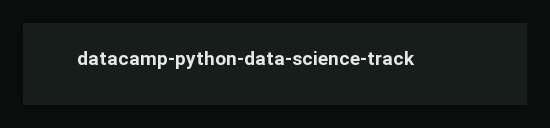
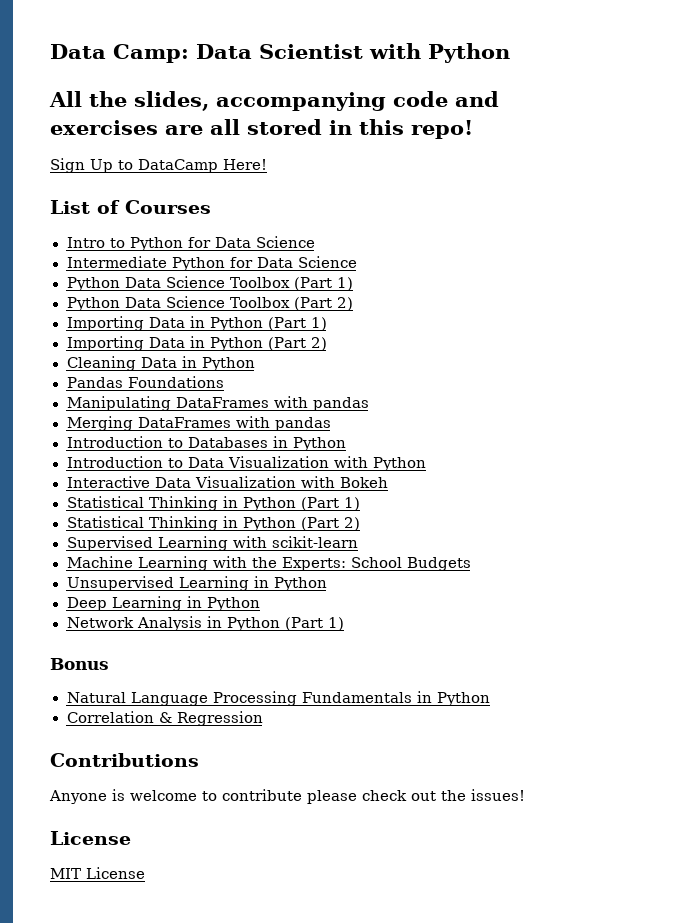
- datacamp-python-data-science-track
+ Data Camp: Data Scientist with Python
+ All the slides, accompanying code and exercises are all stored in this repo!
+ Sign Up to DataCamp Here!
+ List of Courses
+ Intro to Python for Data Science
+ Intermediate Python for Data Science
+ Python Data Science Toolbox (Part 1)
+ Python Data Science Toolbox (Part 2)
+ Importing Data in Python (Part 1)
+ Importing Data in Python (Part 2)
+ Cleaning Data in Python
+ Pandas Foundations
+ Manipulating DataFrames with pandas
+ Merging DataFrames with pandas
+ Introduction to Databases in Python
+ Introduction to Data Visualization with Python
+ Interactive Data Visualization with Bokeh
+ Statistical Thinking in Python (Part 1)
+ Statistical Thinking in Python (Part 2)
+ Supervised Learning with scikit-learn
+ Machine Learning with the Experts: School Budgets
+ Unsupervised Learning in Python
+ Deep Learning in Python
+ Network Analysis in Python (Part 1)
+ Bonus
+ Natural Language Processing Fundamentals in Python
+ Correlation & Regression
+ Contributions
+ Anyone is welcome to contribute please check out the issues!
+ License
+ MIT License

